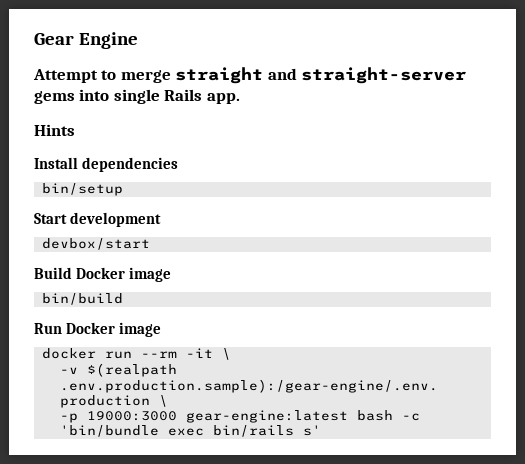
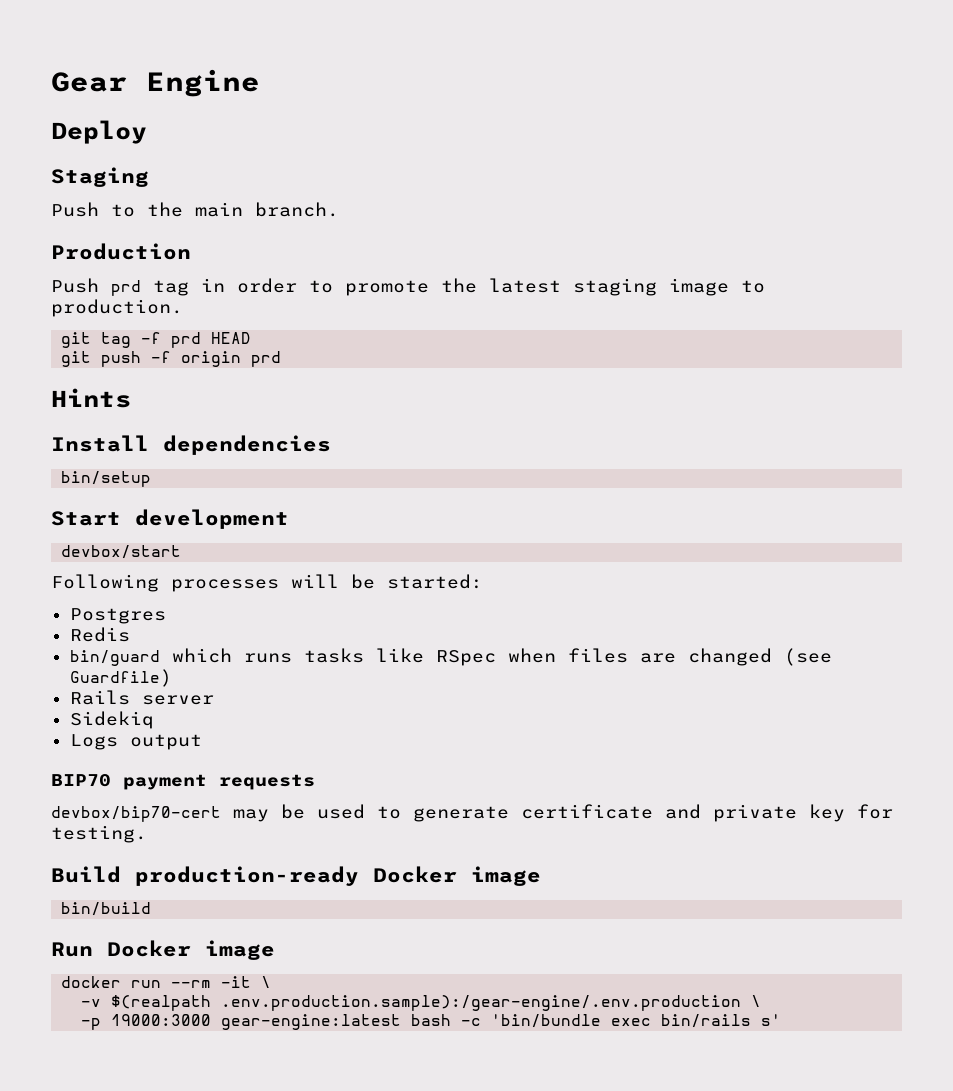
- Attempt to merge straight and straight-server gems into single Rails app.
+ Deploy
+ Staging
+ Push to the main branch.
+ Production
+ Push prd tag in order to promote the latest staging image to production.
+ git tag -f prd HEAD
+ git push -f origin prd
+ Following processes will be started:
+ Postgres
+ Redis
+ bin/guard which runs tasks like RSpec when files are changed (see Guardfile)
+ Rails server
+ Sidekiq
+ Logs output
+ BIP70 payment requests
+ devbox/bip70-cert may be used to generate certificate and private key for testing.
- Build Docker image
+ Build production-ready Docker image

